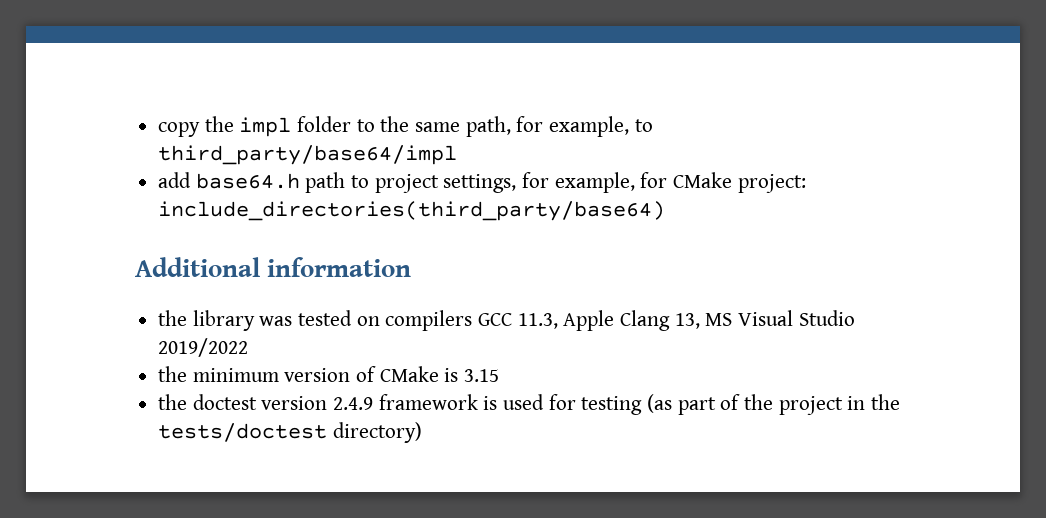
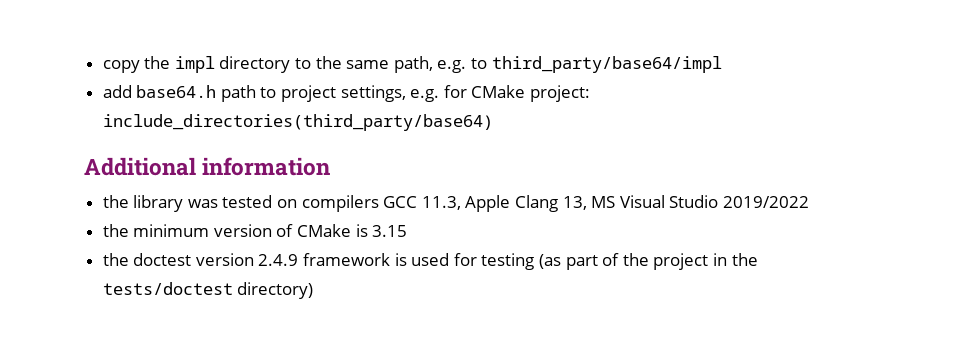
- copy the impl folder to the same path, for example, to third_party/base64/impl
+ copy the impl directory to the same path, e.g. to third_party/base64/impl
- add base64.h path to project settings, for example, for CMake project: include_directories(third_party/base64)
+ add base64.h path to project settings, e.g. for CMake project: include_directories(third_party/base64)

